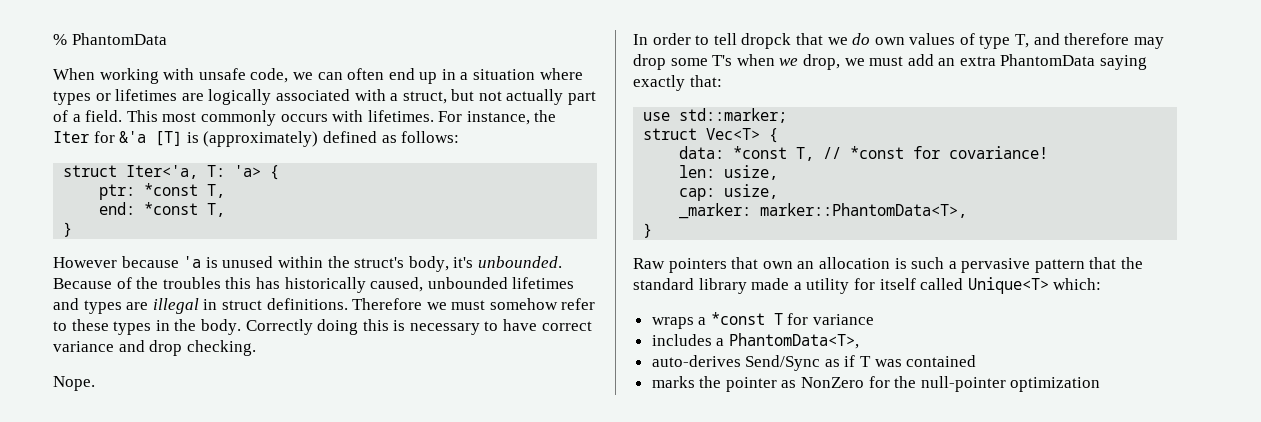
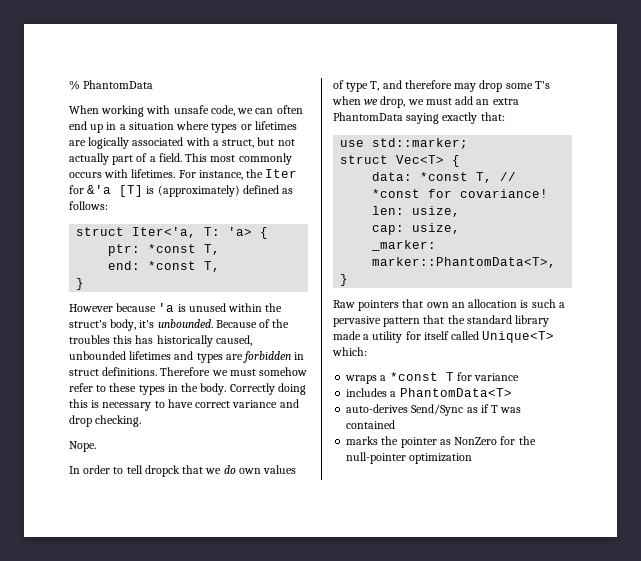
- Because of the troubles this has historically caused, unbounded lifetimes and types are illegal in struct definitions.
+ Because of the troubles this has historically caused, unbounded lifetimes and types are forbidden in struct definitions.
- includes a PhantomData<T>,
+ includes a PhantomData<T>

